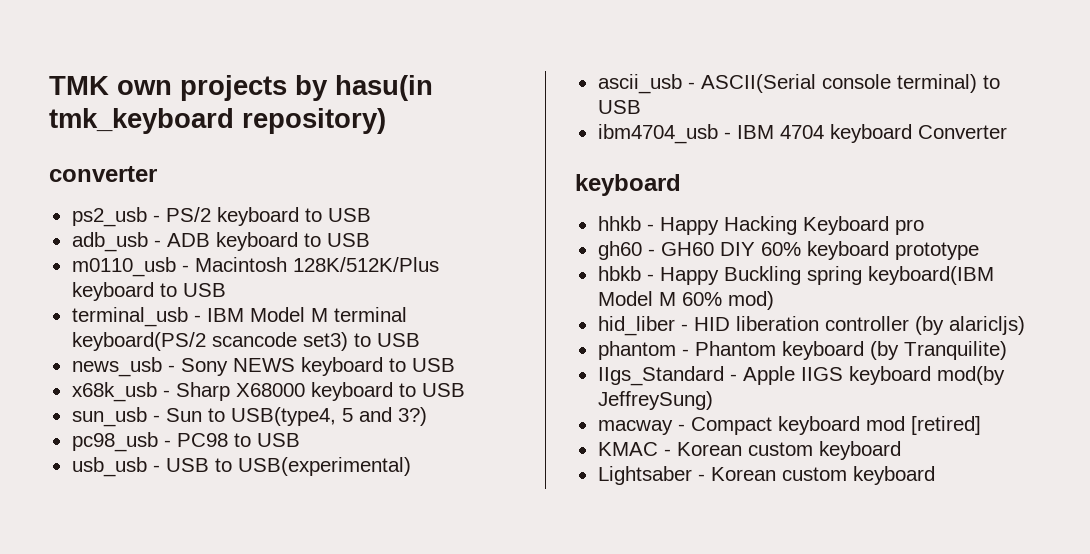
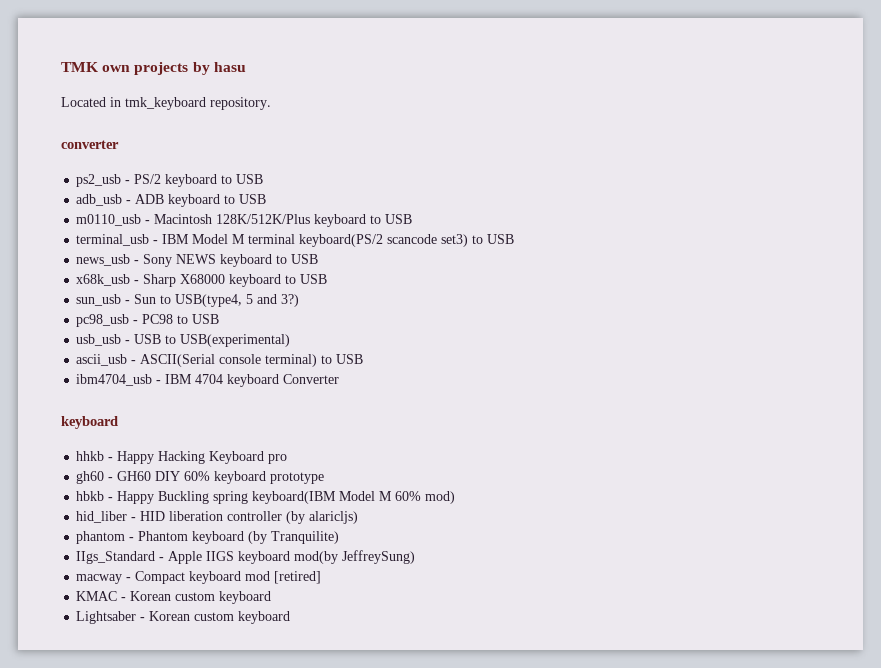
- TMK own projects by hasu(in tmk_keyboard repository)
+ TMK own projects by hasu
+ Located in tmk_keyboard repository.

